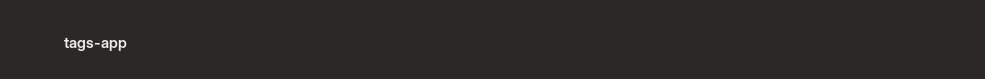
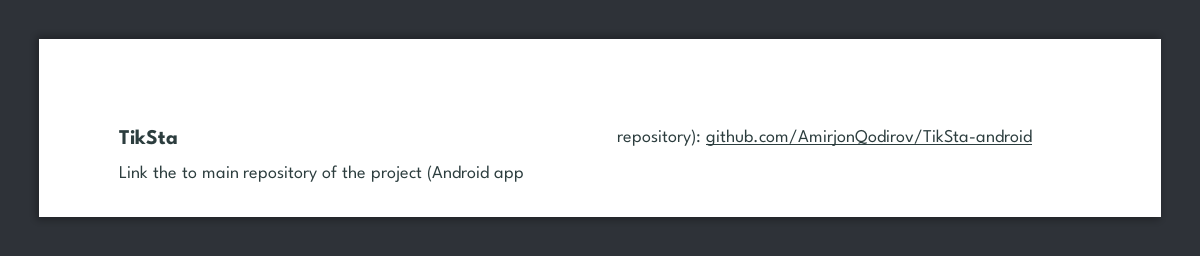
- tags-app
+ TikSta
+ Link the to main repository of the project (Android app repository): github.com/AmirjonQodirov/TikSta-android

